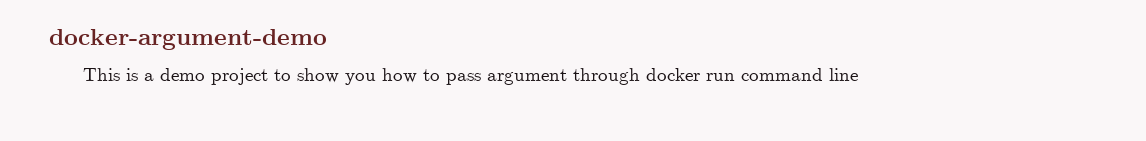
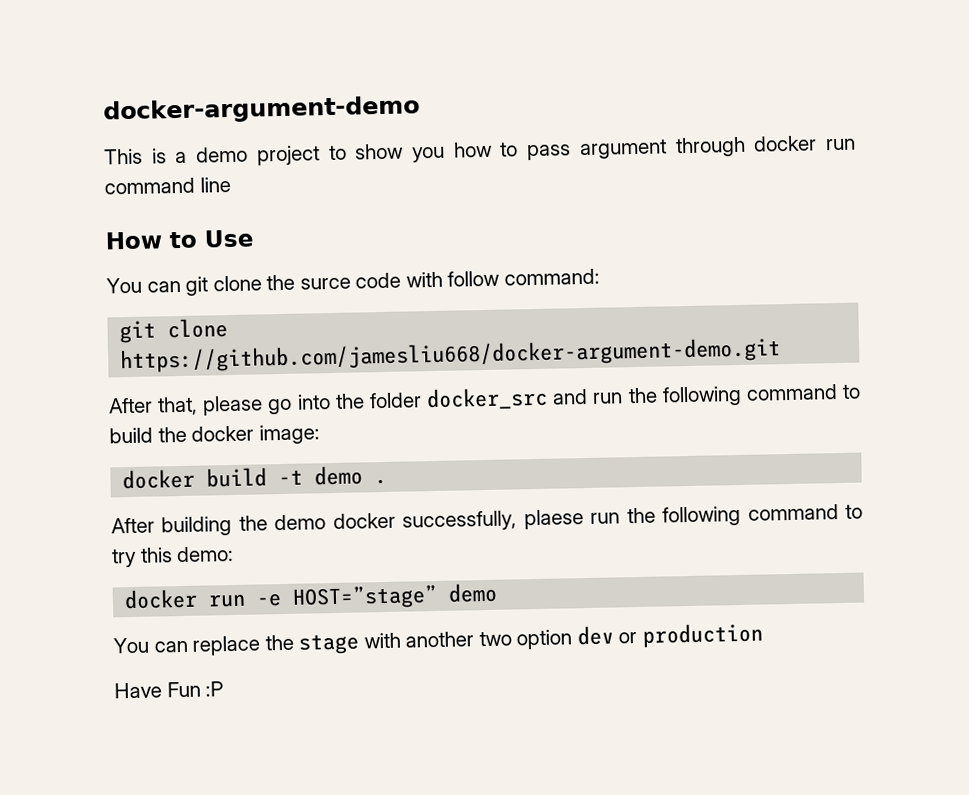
+ How to Use
+ You can git clone the surce code with follow command:
+ git clone https://github.com/jamesliu668/docker-argument-demo.git
+ After that, please go into the folder docker_src and run the following command to build the docker image:
+ docker build -t demo .
+ After building the demo docker successfully, plaese run the following command to try this demo:
+ docker run -e HOST=”stage” demo
+ You can replace the stage with another two option dev or production
+ Have Fun :P

